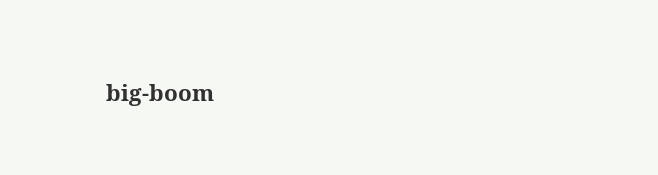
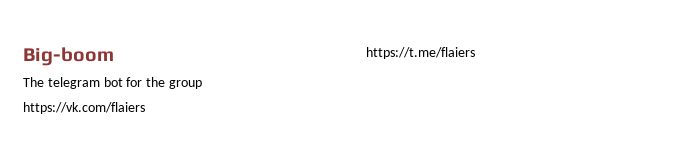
- big-boom
+ Big-boom
+ The telegram bot for the group
+ https://vk.com/flaiers
+ https://t.me/flaiers

